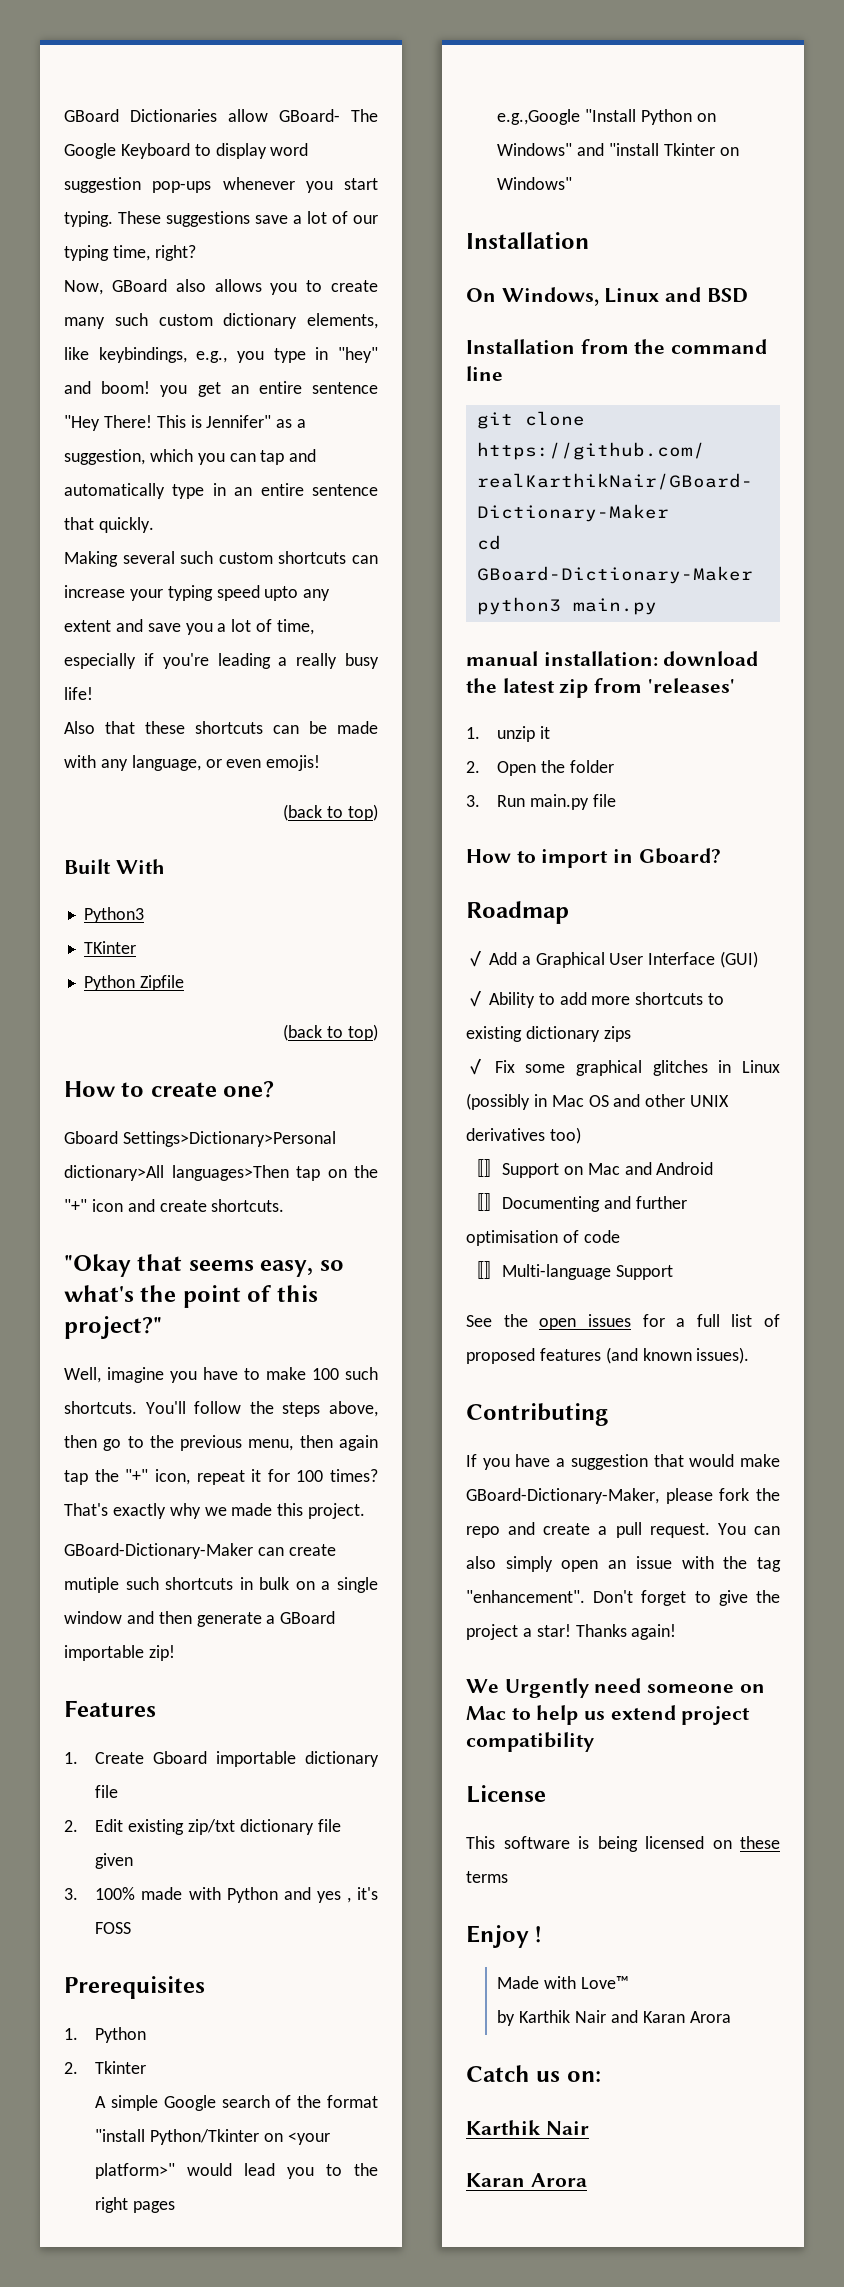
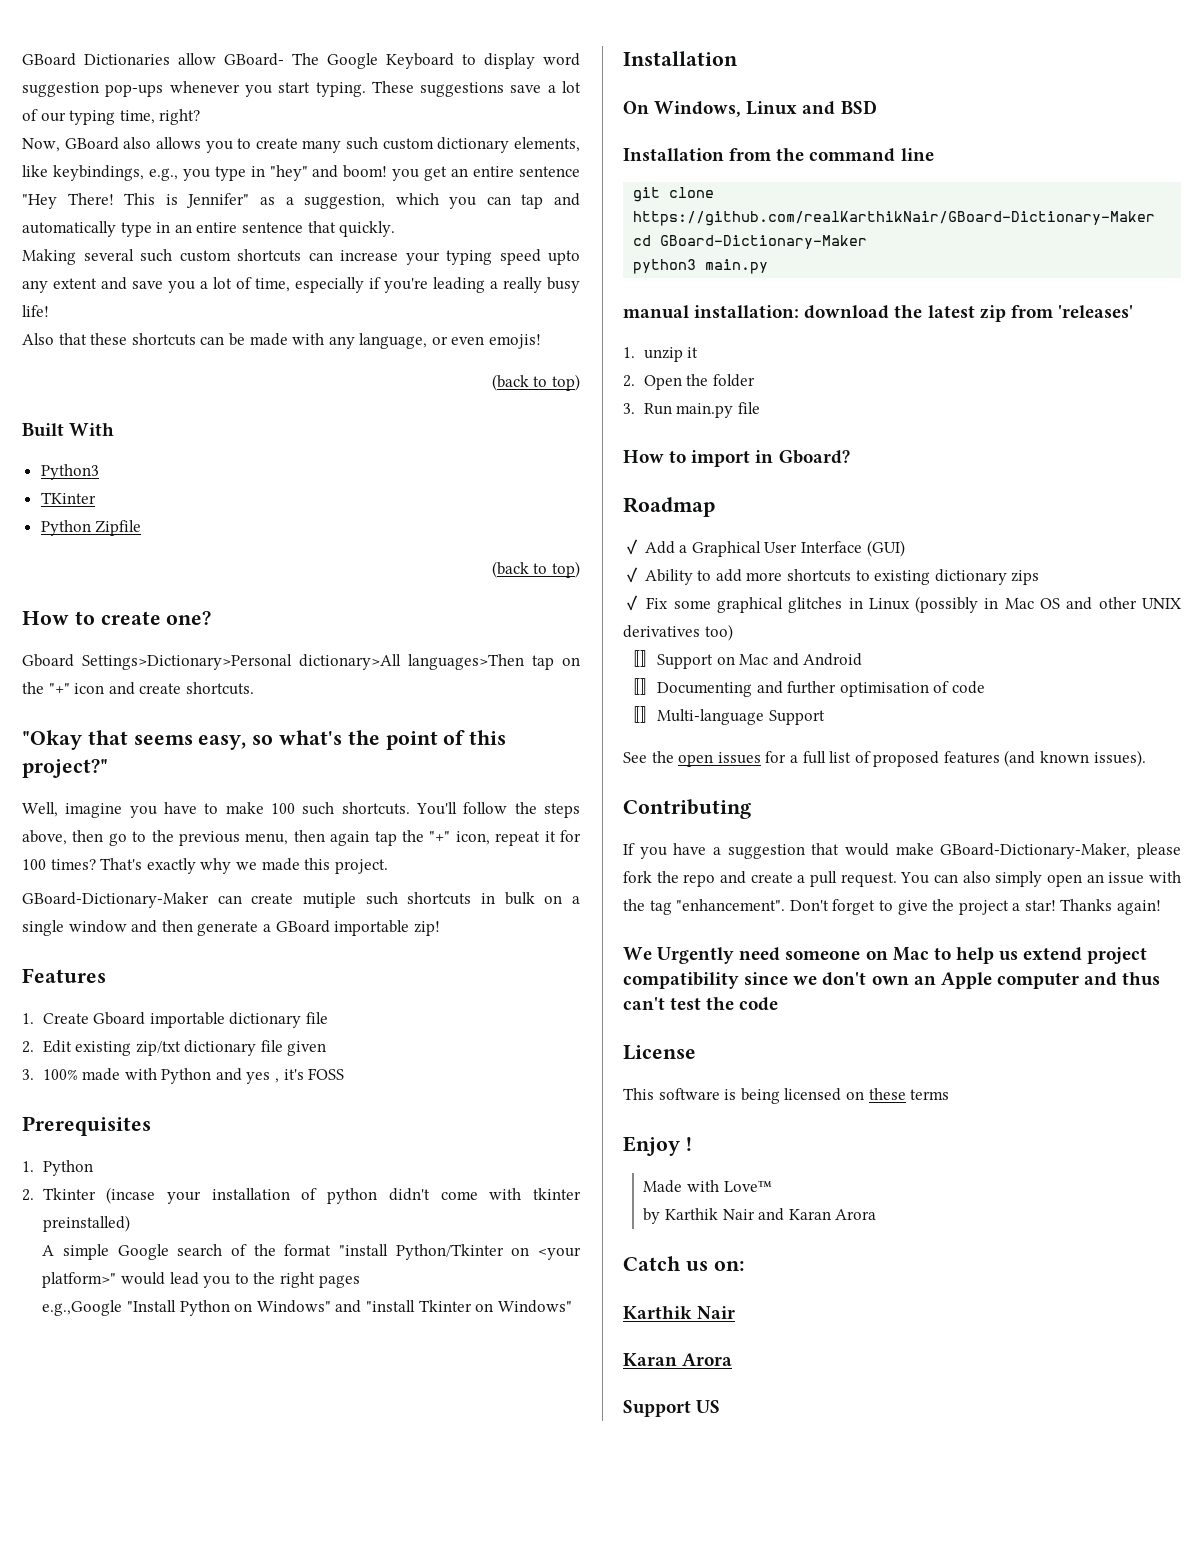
- 2. Tkinter
+ 2. Tkinter (incase your installation of python didn't come with tkinter preinstalled)
- We Urgently need someone on Mac to help us extend project compatibility
+ We Urgently need someone on Mac to help us extend project compatibility since we don't own an Apple computer and thus can't test the code
+ Support US

